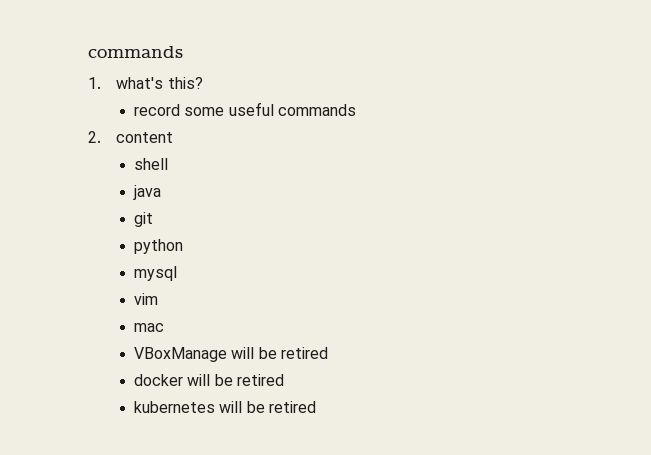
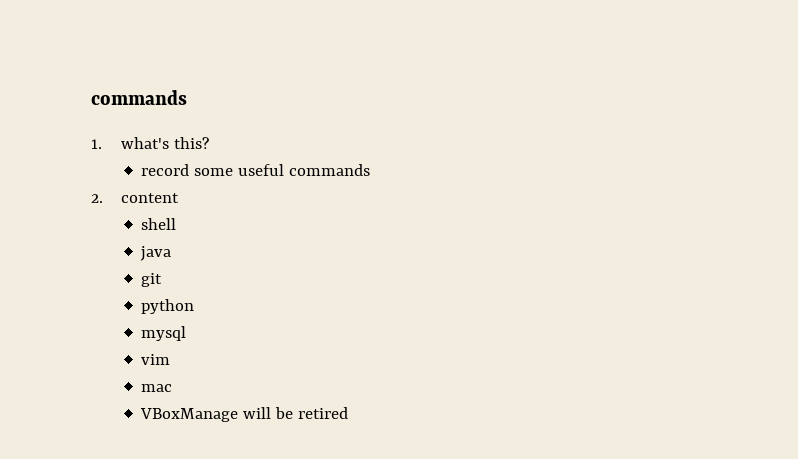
- docker will be retired
- kubernetes will be retired

